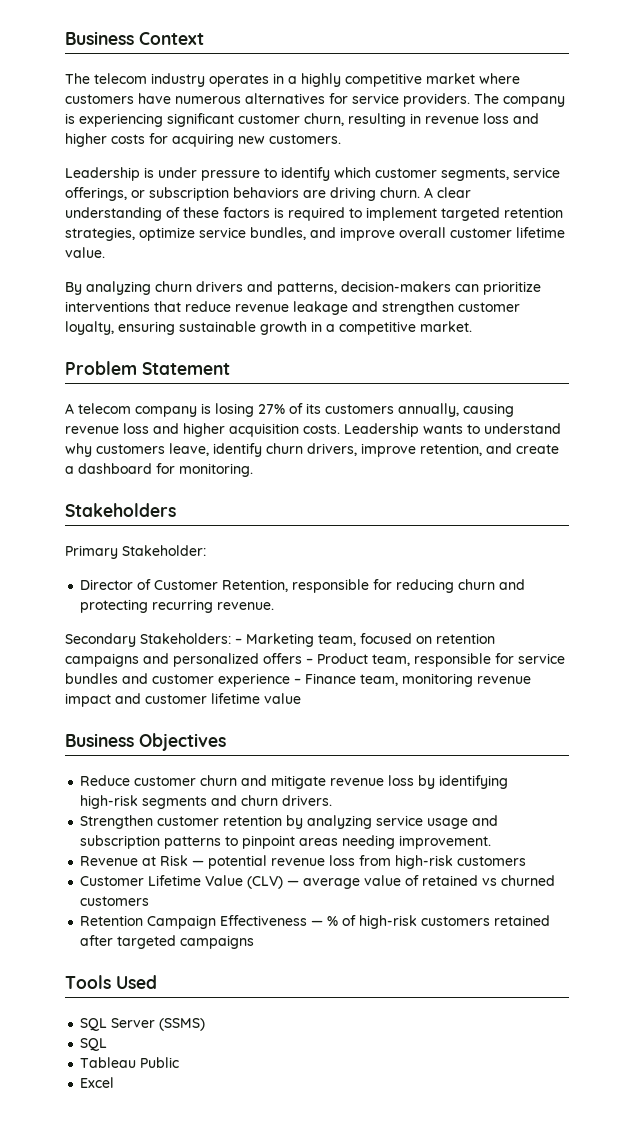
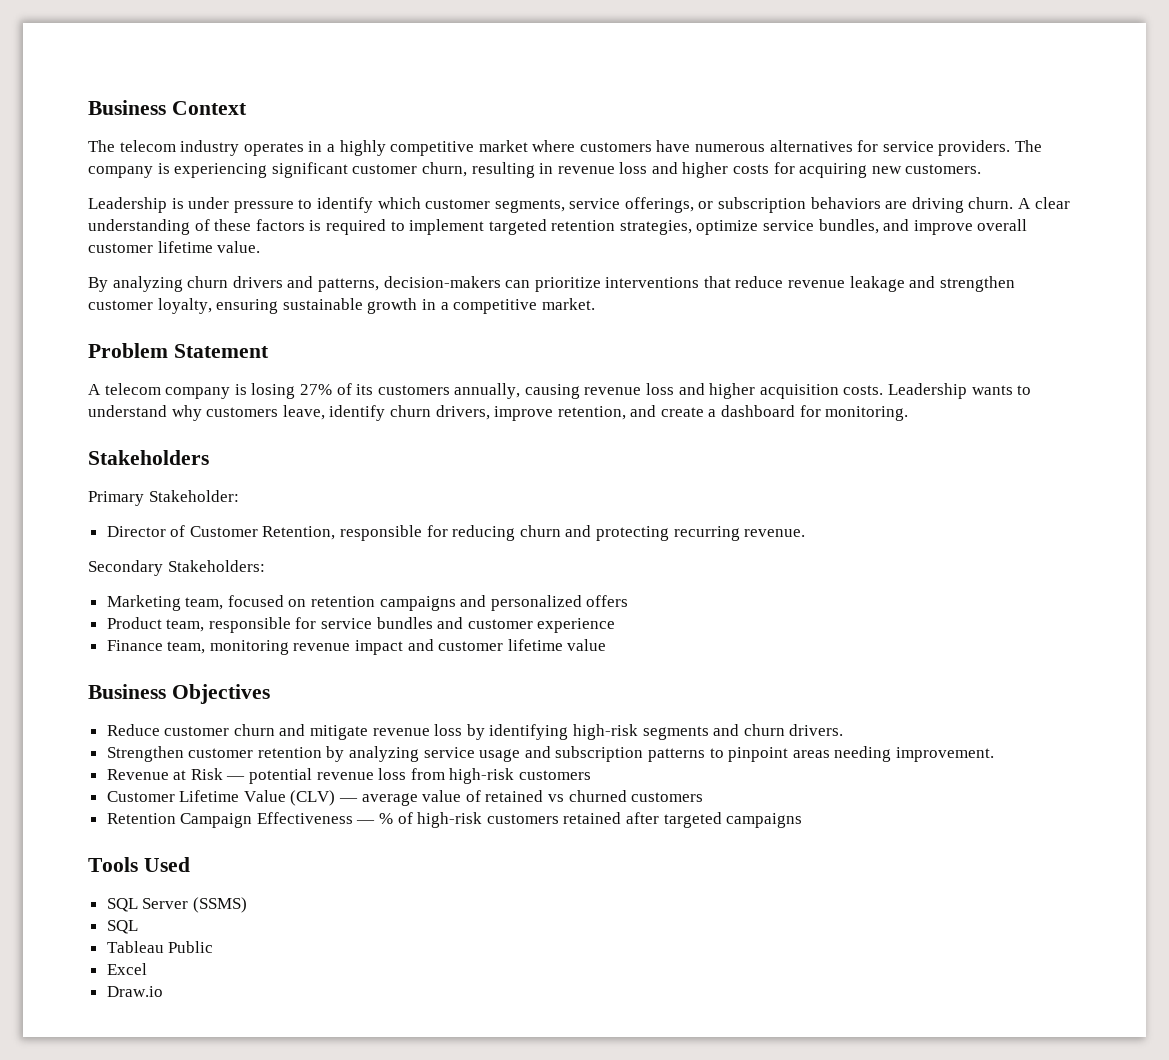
- Secondary Stakeholders: – Marketing team, focused on retention campaigns and personalized offers – Product team, responsible for service bundles and customer experience – Finance team, monitoring revenue impact and customer lifetime value
+ Secondary Stakeholders:
+ Marketing team, focused on retention campaigns and personalized offers
+ Product team, responsible for service bundles and customer experience
+ Finance team, monitoring revenue impact and customer lifetime value
+ Draw.io

